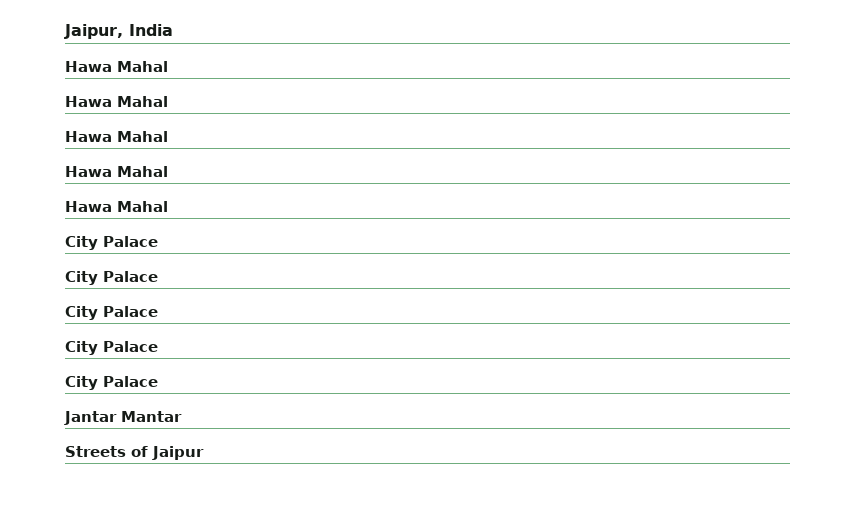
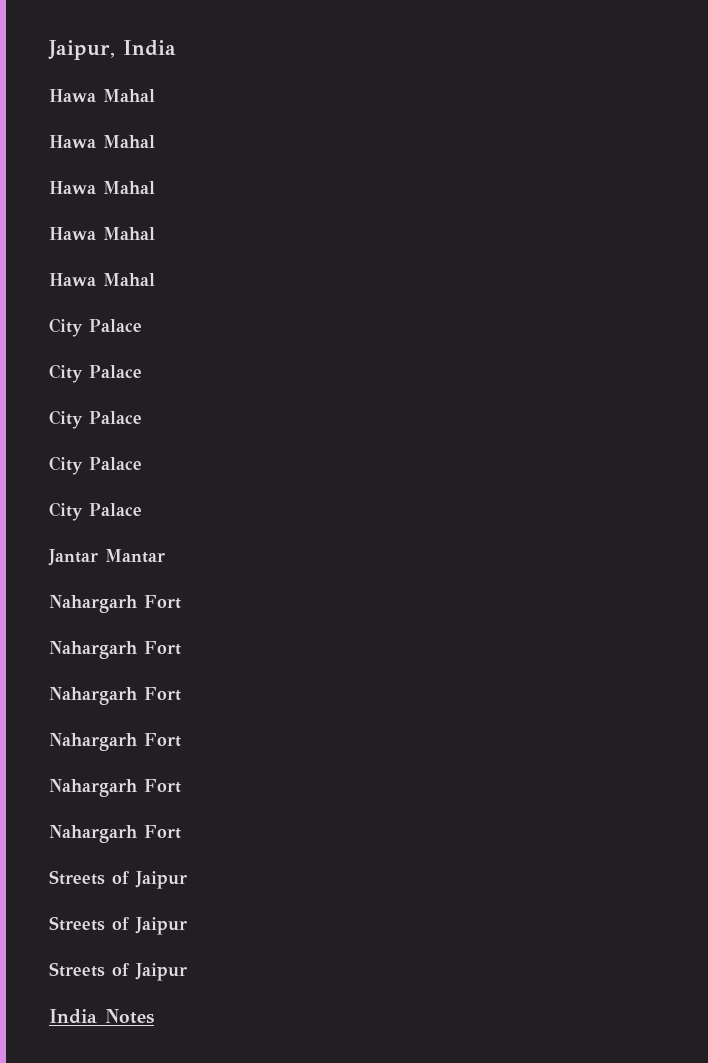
  Jantar Mantar
+ Nahargarh Fort
+ Nahargarh Fort
+ Nahargarh Fort
+ Nahargarh Fort
+ Nahargarh Fort
+ Nahargarh Fort
  Streets of Jaipur
+ Streets of Jaipur
+ Streets of Jaipur
+ India Notes

